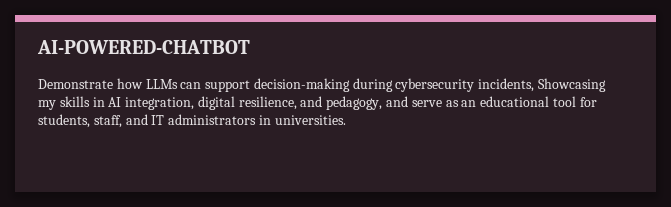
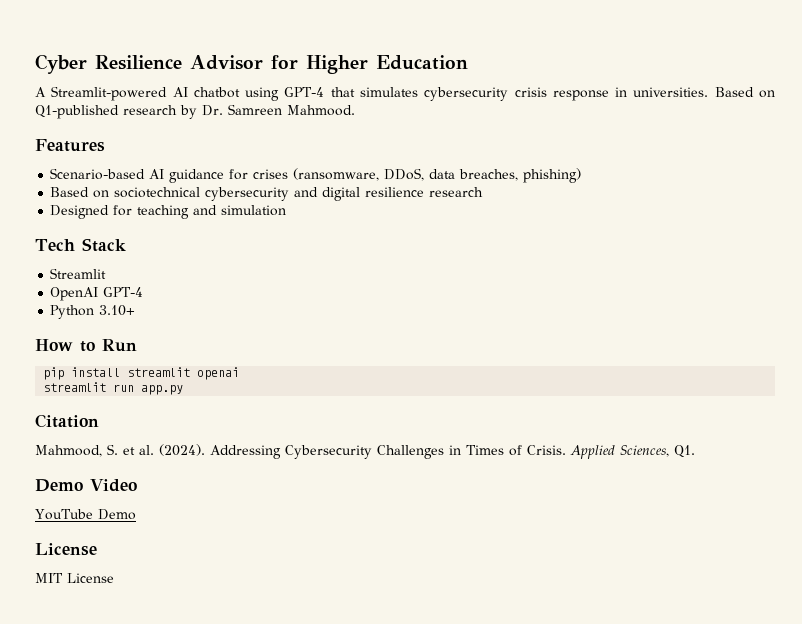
- AI-POWERED-CHATBOT
- Demonstrate how LLMs can support decision-making during cybersecurity incidents, Showcasing my skills in AI integration, digital resilience, and pedagogy, and serve as an educational tool for students, staff, and IT administrators in universities.
+ Cyber Resilience Advisor for Higher Education
+ A Streamlit-powered AI chatbot using GPT-4 that simulates cybersecurity crisis response in universities. Based on Q1-published research by Dr. Samreen Mahmood.
+ Features
+ Scenario-based AI guidance for crises (ransomware, DDoS, data breaches, phishing)
+ Based on sociotechnical cybersecurity and digital resilience research
+ Designed for teaching and simulation
+ Tech Stack
+ Streamlit
+ OpenAI GPT-4
+ Python 3.10+
+ How to Run
+ pip install streamlit openai
+ streamlit run app.py
+ Citation
+ Mahmood, S. et al. (2024). Addressing Cybersecurity Challenges in Times of Crisis. Applied Sciences, Q1.
+ Demo Video
+ YouTube Demo
+ License
+ MIT License

